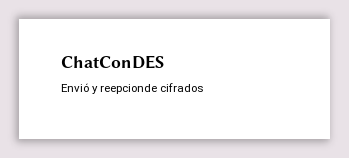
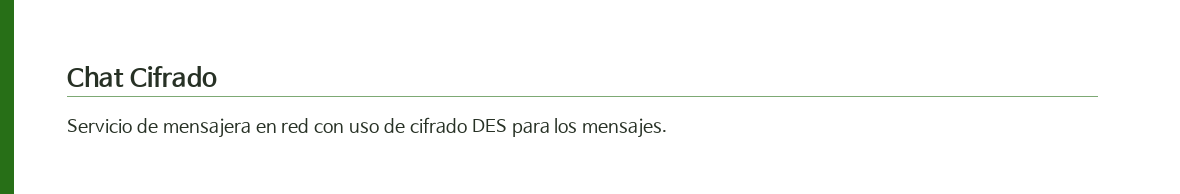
- ChatConDES
- Envió y reepcionde cifrados
+ Chat Cifrado
+ Servicio de mensajera en red con uso de cifrado DES para los mensajes.

